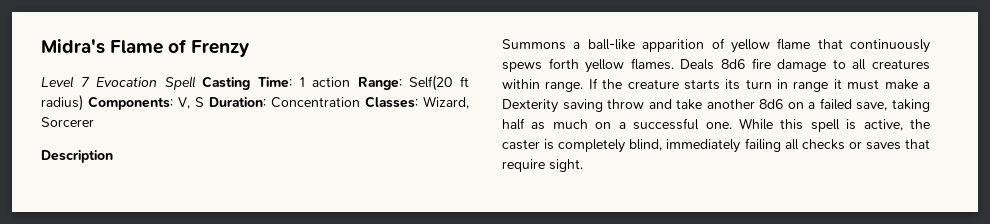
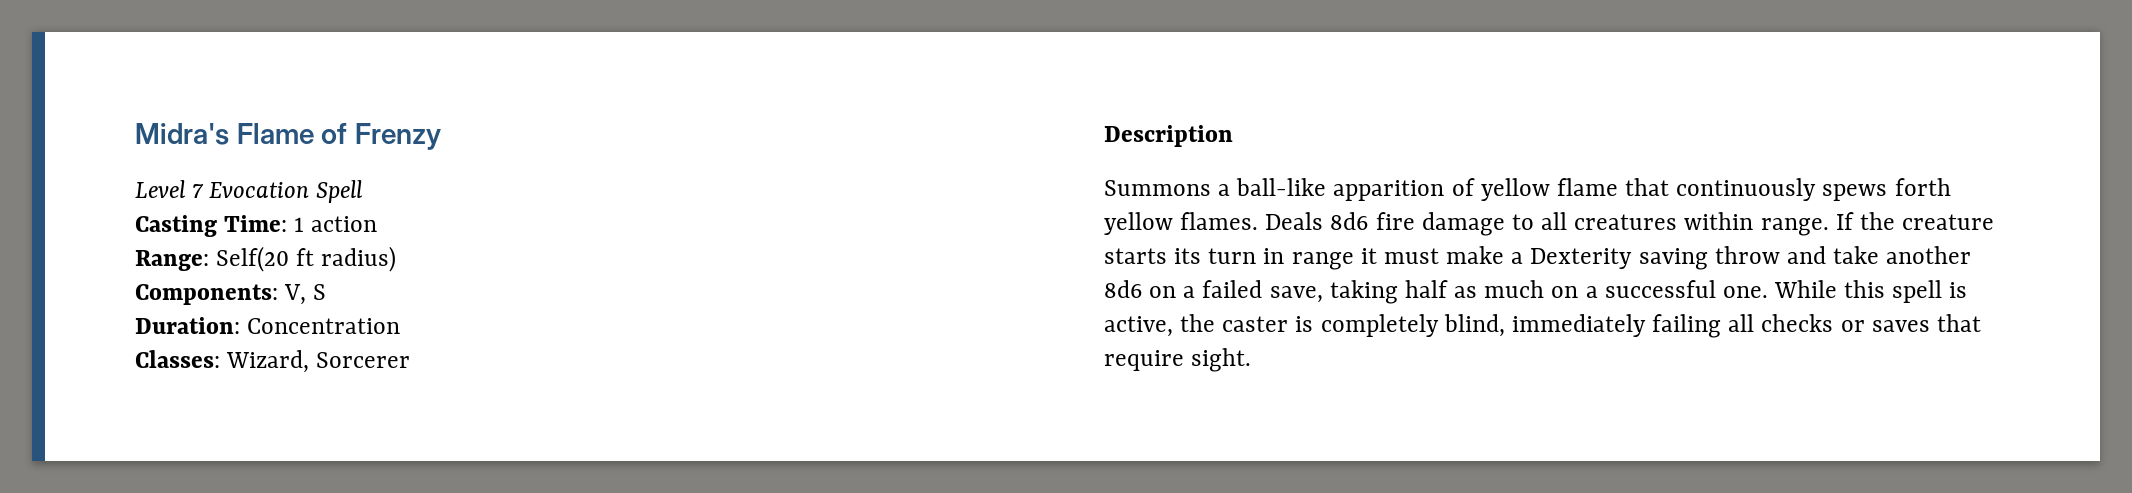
- Level 7 Evocation Spell Casting Time: 1 action Range: Self(20 ft radius) Components: V, S Duration: Concentration Classes: Wizard, Sorcerer
+ Level 7 Evocation Spell
+ Casting Time: 1 action
+ Range: Self(20 ft radius)
+ Components: V, S
+ Duration: Concentration
+ Classes: Wizard, Sorcerer

